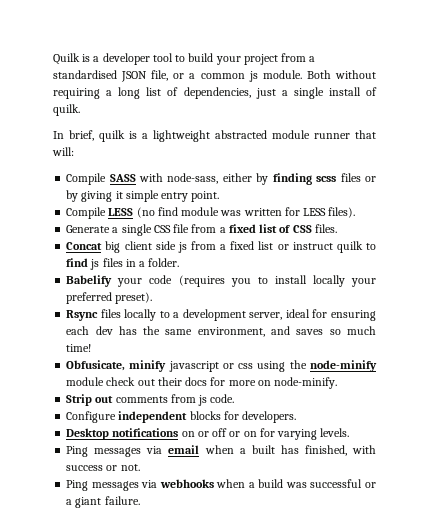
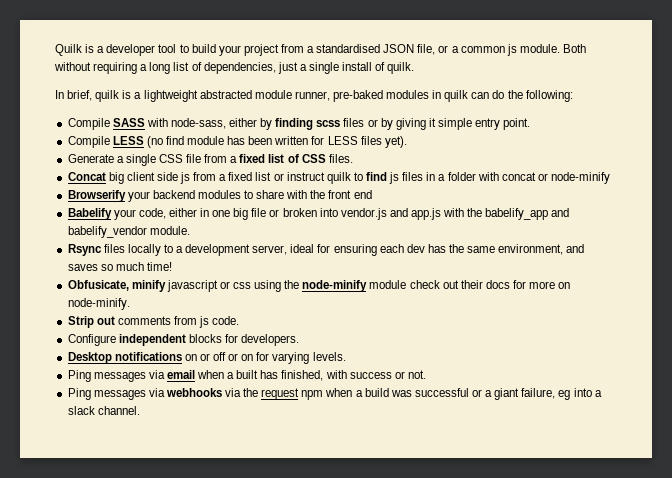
- In brief, quilk is a lightweight abstracted module runner that will:
+ In brief, quilk is a lightweight abstracted module runner, pre-baked modules in quilk can do the following:
- Compile LESS (no find module was written for LESS files).
+ Compile LESS (no find module has been written for LESS files yet).
- Concat big client side js from a fixed list or instruct quilk to find js files in a folder.
- Babelify your code (requires you to install locally your preferred preset).
+ Concat big client side js from a fixed list or instruct quilk to find js files in a folder with concat or node-minify
+ Browserify your backend modules to share with the front end
+ Babelify your code, either in one big file or broken into vendor.js and app.js with the babelify_app and babelify_vendor module.
- Ping messages via webhooks when a build was successful or a giant failure.
+ Ping messages via webhooks via the request npm when a build was successful or a giant failure, eg into a slack channel.

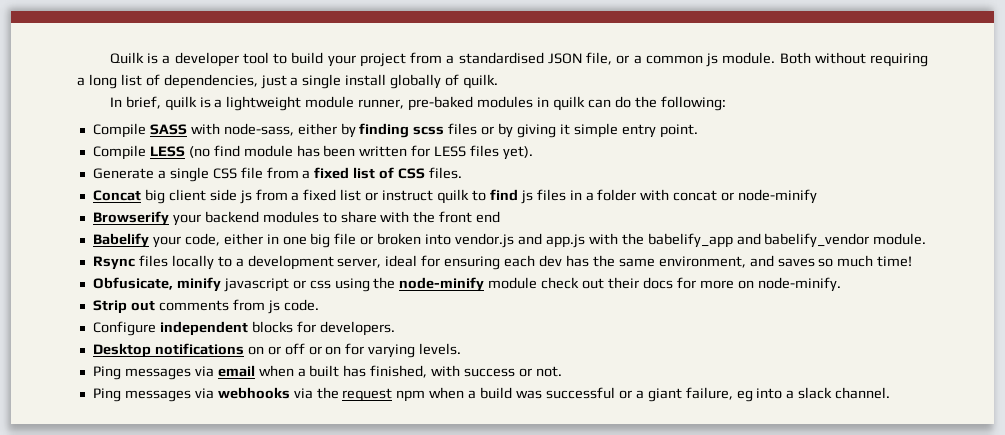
- Both without requiring a long list of dependencies, just a single install of quilk.
+ Both without requiring a long list of dependencies, just a single install globally of quilk.
- In brief, quilk is a lightweight abstracted module runner, pre-baked modules in quilk can do the following:
+ In brief, quilk is a lightweight module runner, pre-baked modules in quilk can do the following:

